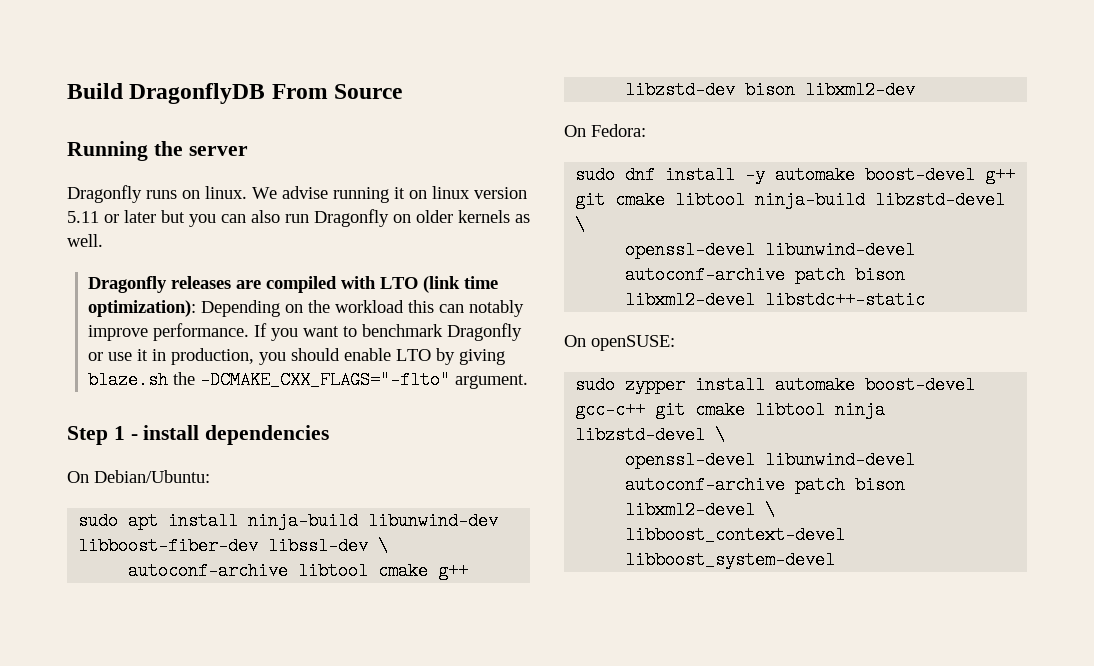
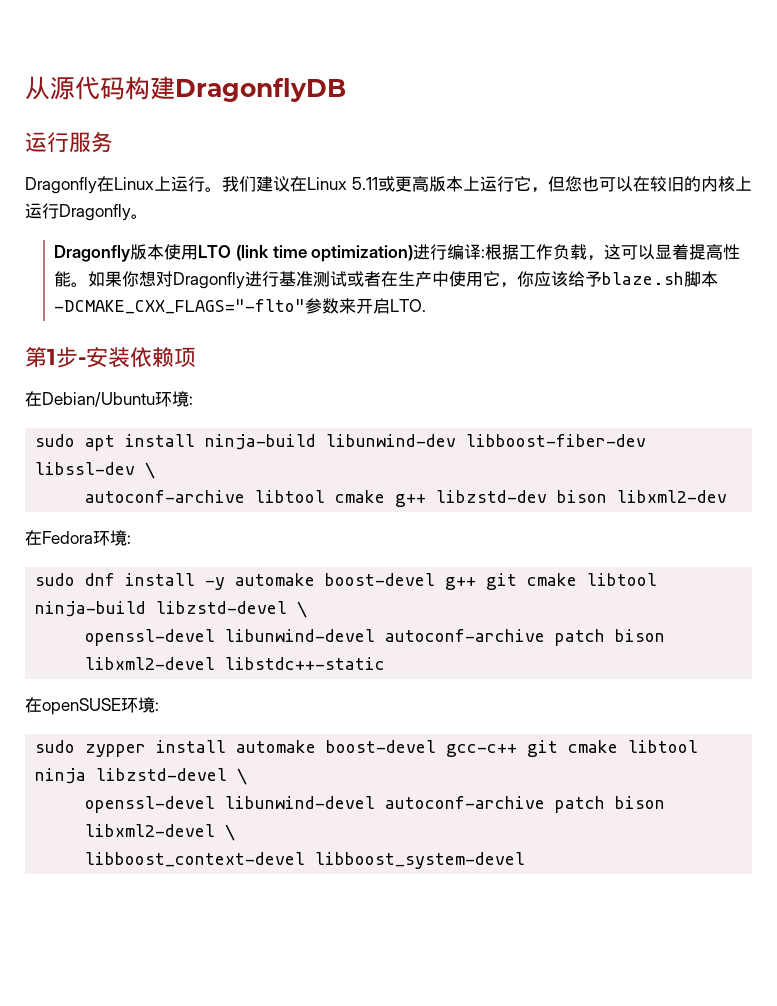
- Build DragonflyDB From Source
- Running the server
- Dragonfly runs on linux. We advise running it on linux version 5.11 or later but you can also run Dragonfly on older kernels as well.
- Dragonfly releases are compiled with LTO (link time optimization): Depending on the workload this can notably improve performance. If you want to benchmark Dragonfly or use it in production, you should enable LTO by giving blaze.sh the -DCMAKE_CXX_FLAGS="-flto" argument.
- Step 1 - install dependencies
- On Debian/Ubuntu:
+ 从源代码构建DragonflyDB
+ 运行服务
+ Dragonfly在Linux上运行。我们建议在Linux 5.11或更高版本上运行它，但您也可以在较旧的内核上运行Dragonfly。
+ Dragonfly版本使用LTO (link time optimization)进行编译:根据工作负载，这可以显着提高性能。如果你想对Dragonfly进行基准测试或者在生产中使用它，你应该给予blaze.sh脚本-DCMAKE_CXX_FLAGS="-flto"参数来开启LTO.
+ 第1步-安装依赖项
+ 在Debian/Ubuntu环境:
- On Fedora:
+ 在Fedora环境:
- On openSUSE:
+ 在openSUSE环境:

